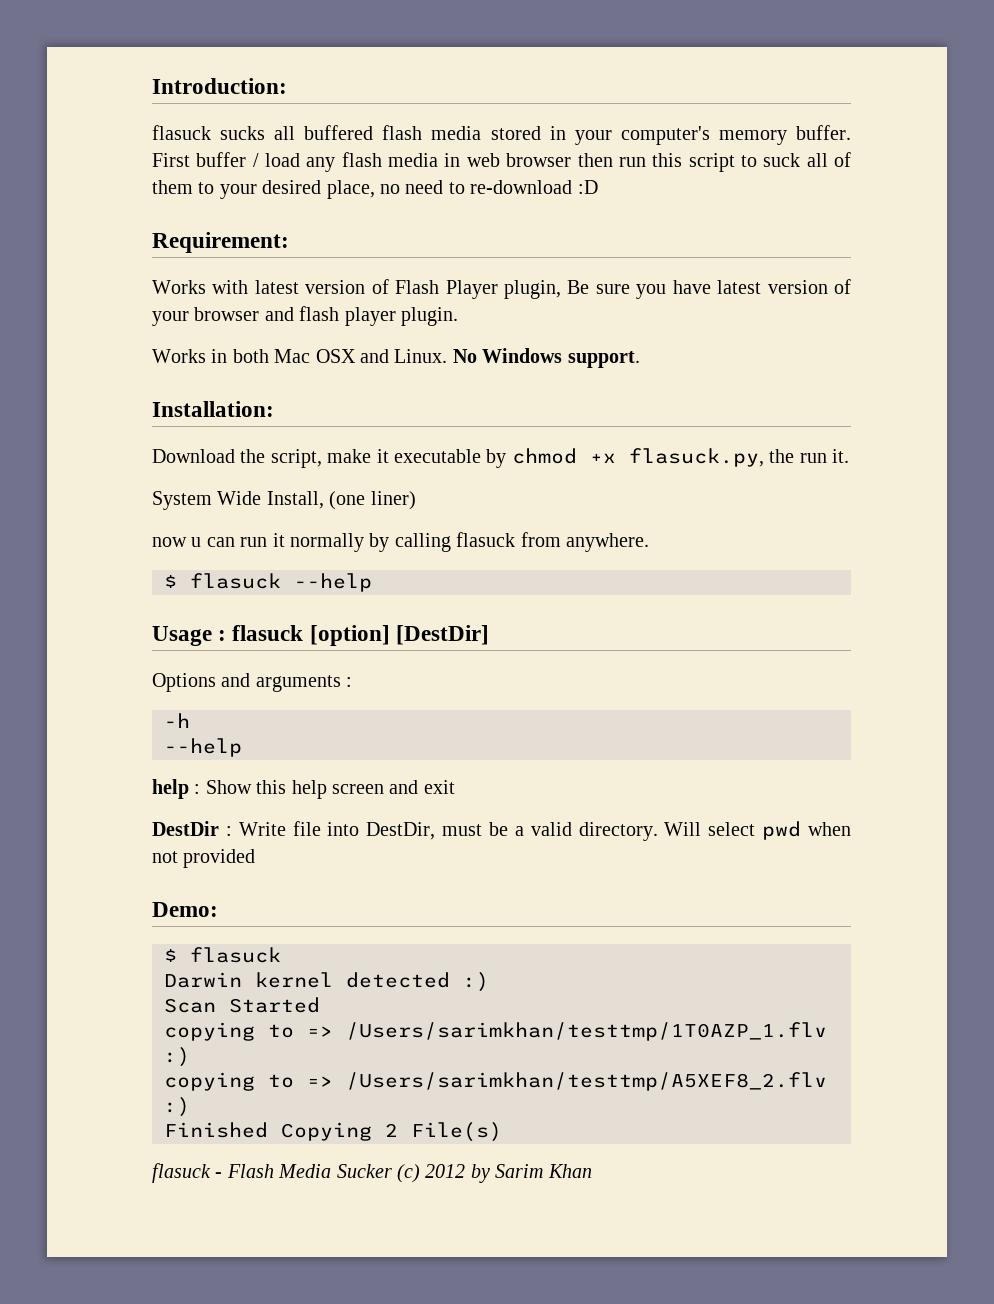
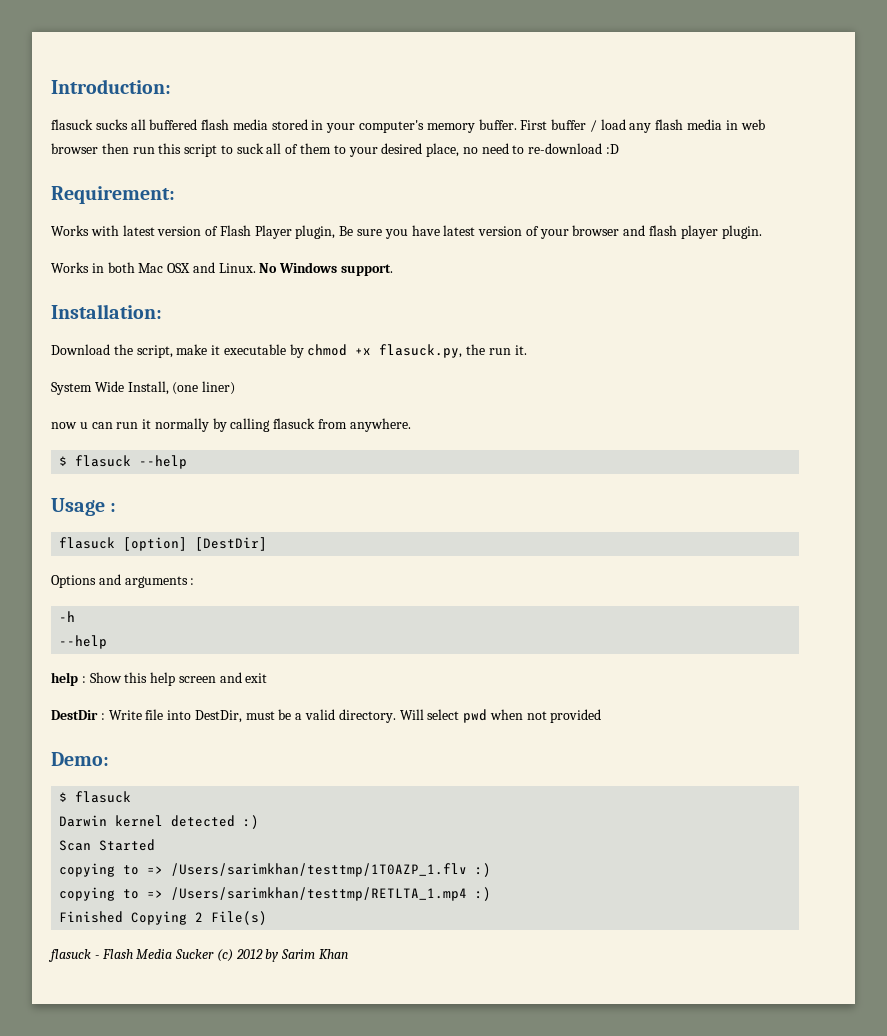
- Usage : flasuck [option] [DestDir]
+ Usage :
+ flasuck [option] [DestDir]
- copying to => /Users/sarimkhan/testtmp/A5XEF8_2.flv :)
+ copying to => /Users/sarimkhan/testtmp/RETLTA_1.mp4 :)

